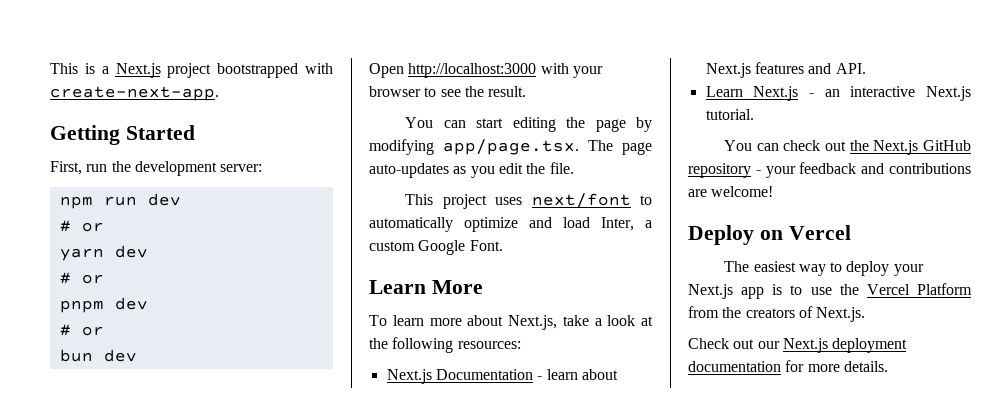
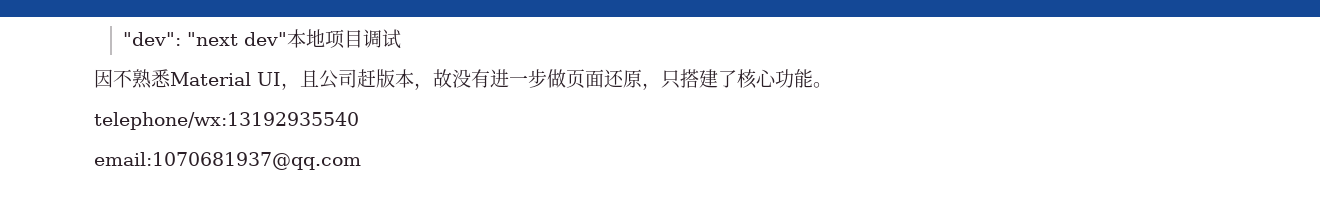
- This is a Next.js project bootstrapped with create-next-app.
- Getting Started
- First, run the development server:
- npm run dev
- # or
- yarn dev
- # or
- pnpm dev
- # or
- bun dev
- Open http://localhost:3000 with your browser to see the result.
- You can start editing the page by modifying app/page.tsx. The page auto-updates as you edit the file.
- This project uses next/font to automatically optimize and load Inter, a custom Google Font.
- Learn More
- To learn more about Next.js, take a look at the following resources:
- Next.js Documentation - learn about Next.js features and API.
- Learn Next.js - an interactive Next.js tutorial.
- You can check out the Next.js GitHub repository - your feedback and contributions are welcome!
- Deploy on Vercel
- The easiest way to deploy your Next.js app is to use the Vercel Platform from the creators of Next.js.
- Check out our Next.js deployment documentation for more details.
+ "dev": "next dev"本地项目调试
+ 因不熟悉Material UI，且公司赶版本，故没有进一步做页面还原，只搭建了核心功能。
+ telephone/wx:13192935540
+ email:1070681937@qq.com

